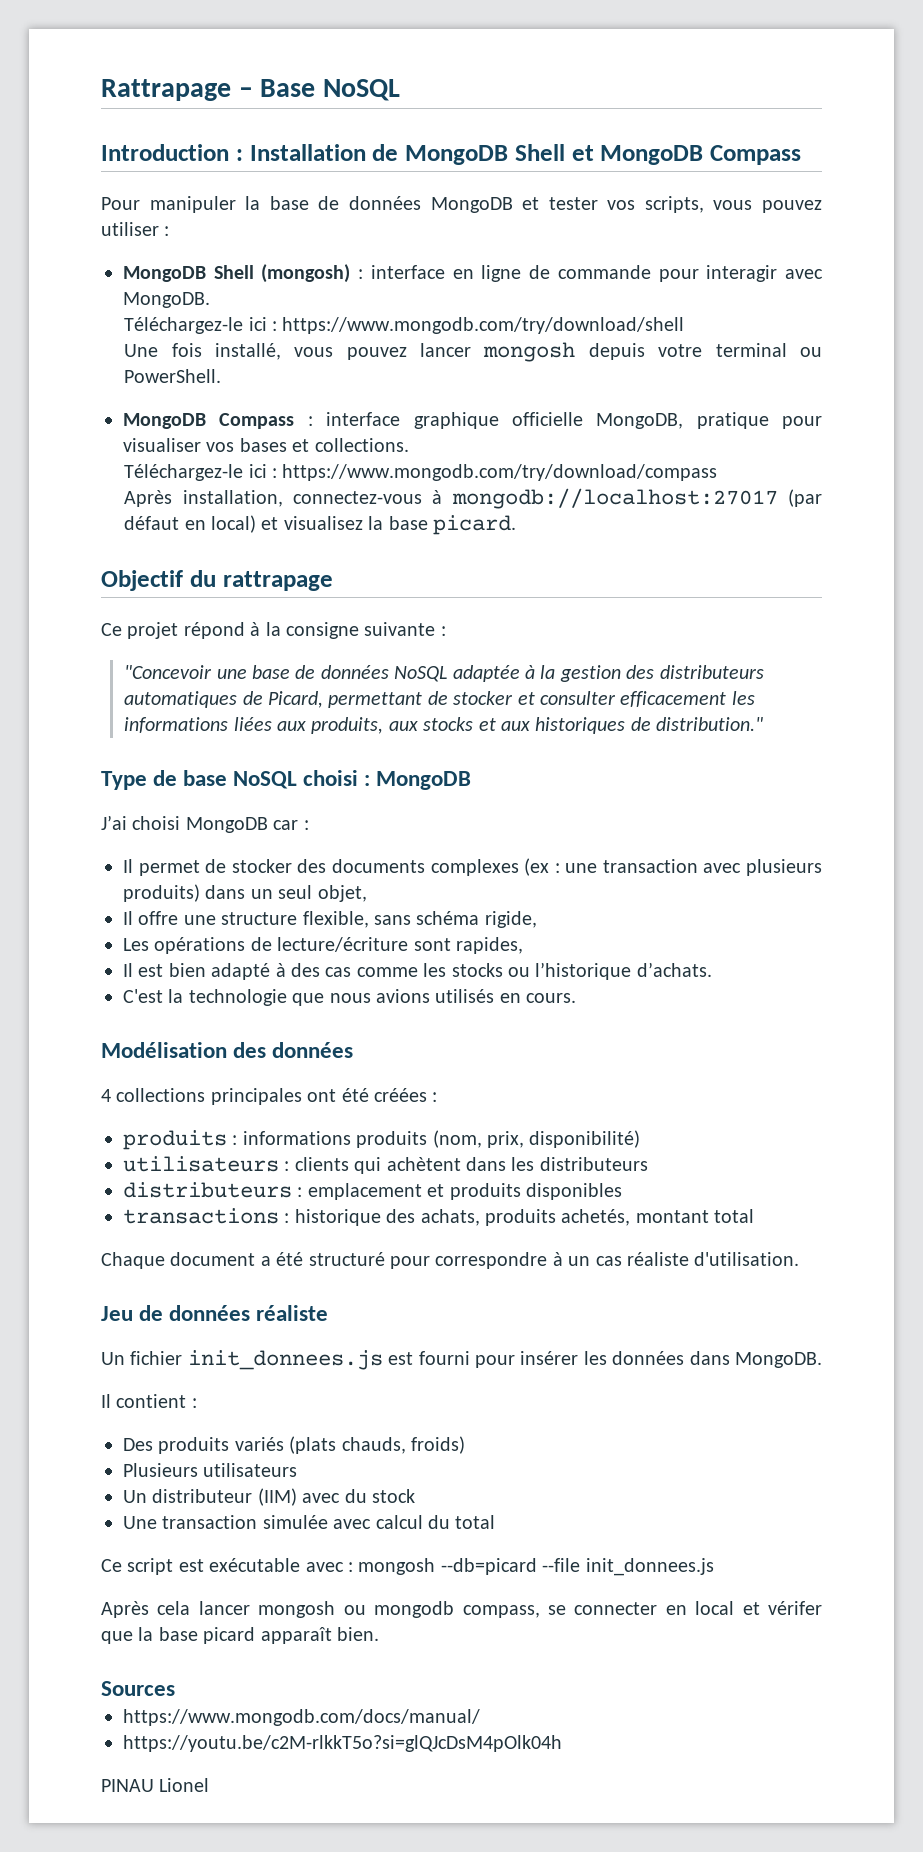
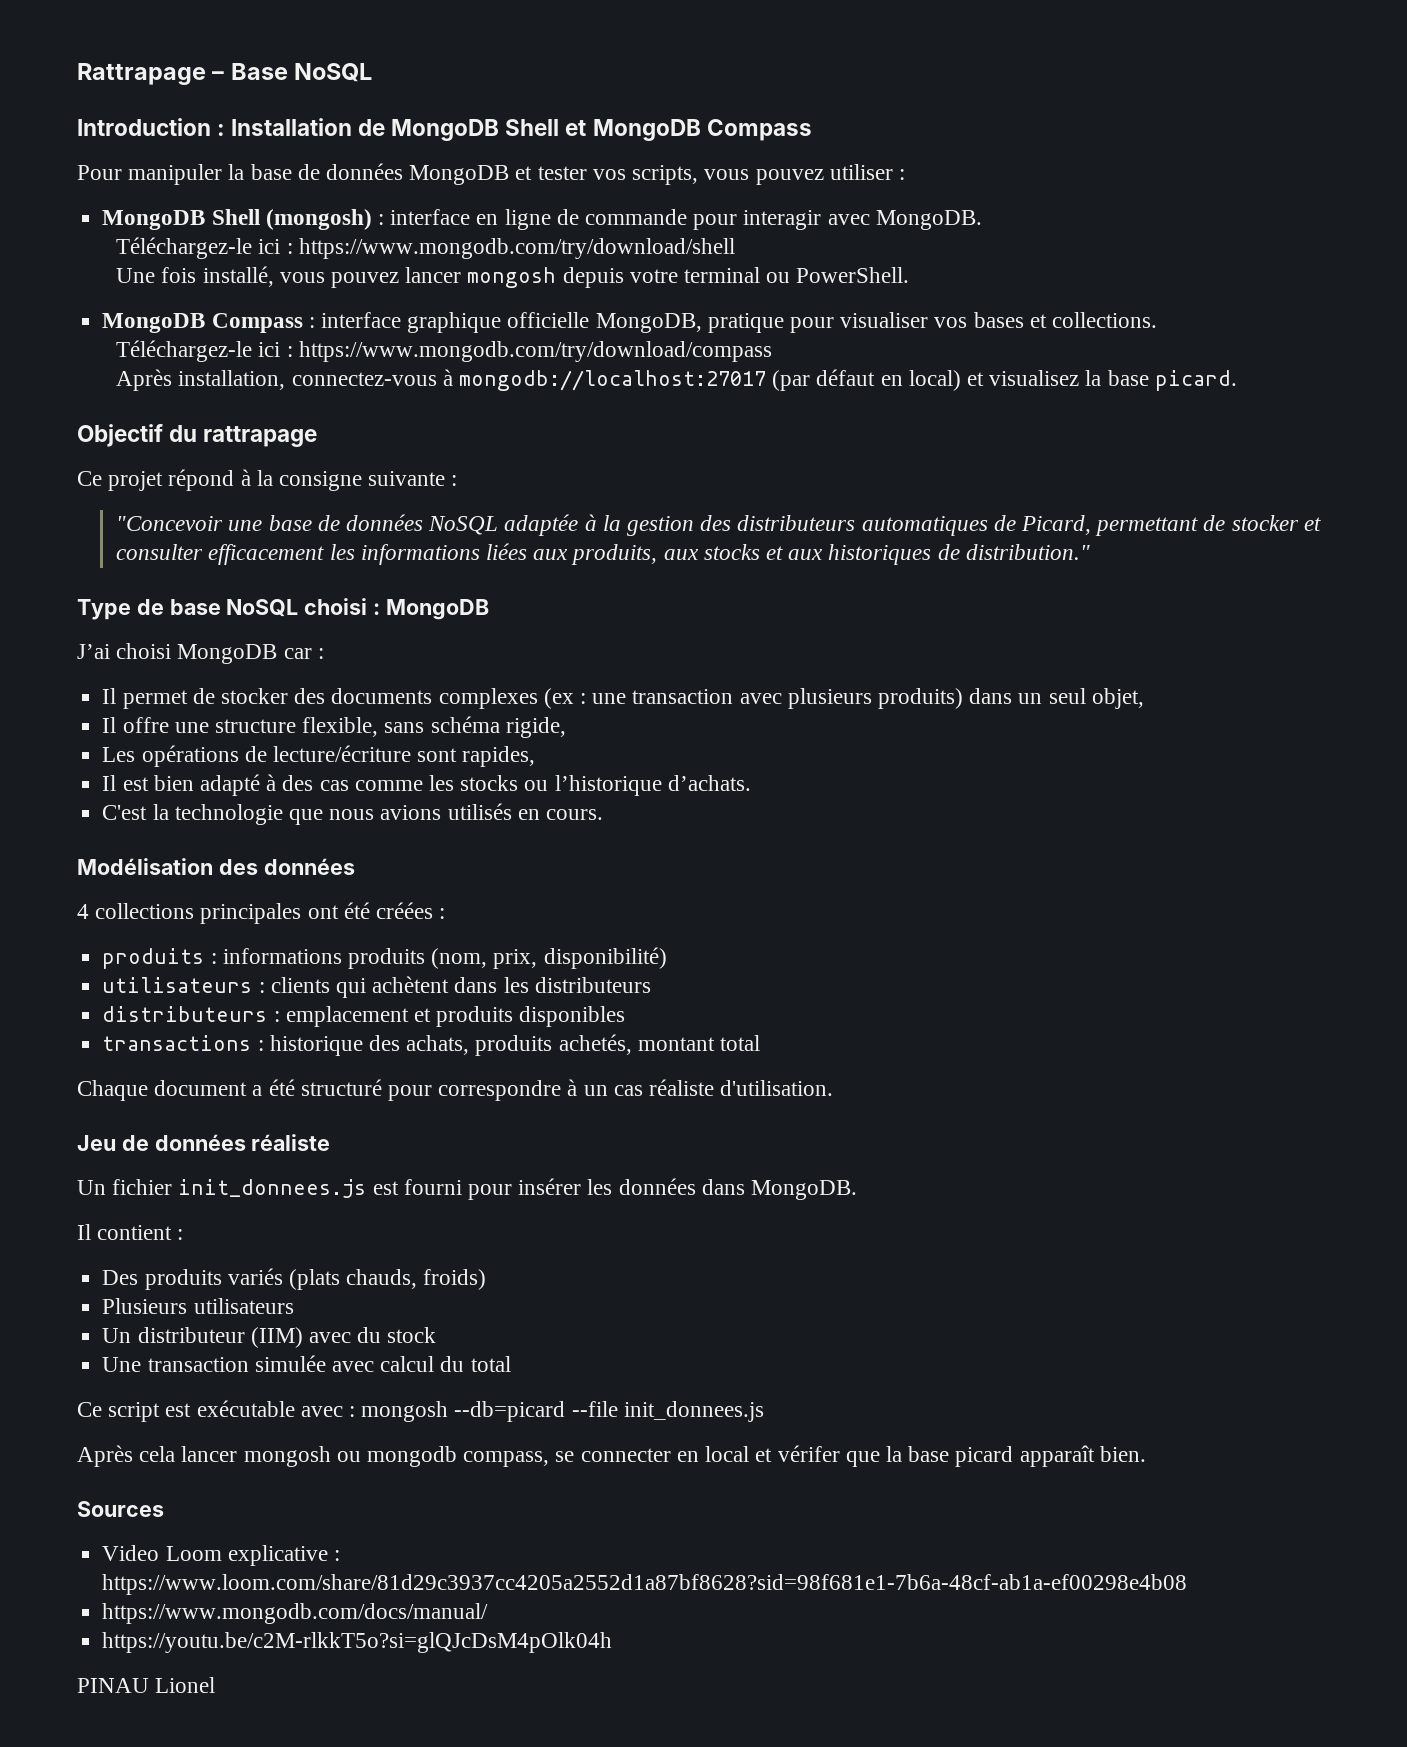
+ Video Loom explicative : https://www.loom.com/share/81d29c3937cc4205a2552d1a87bf8628?sid=98f681e1-7b6a-48cf-ab1a-ef00298e4b08

